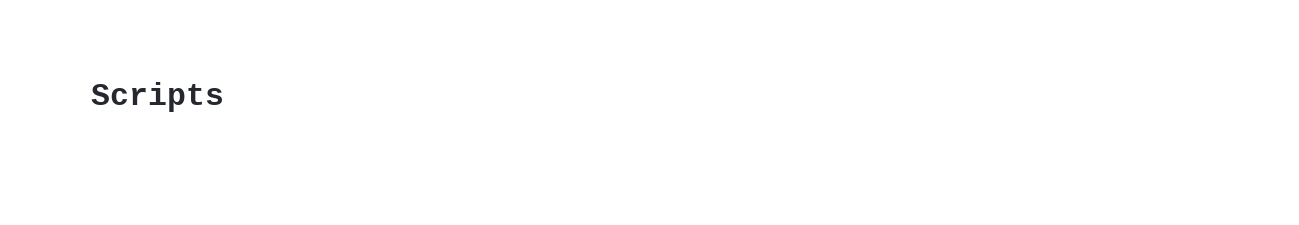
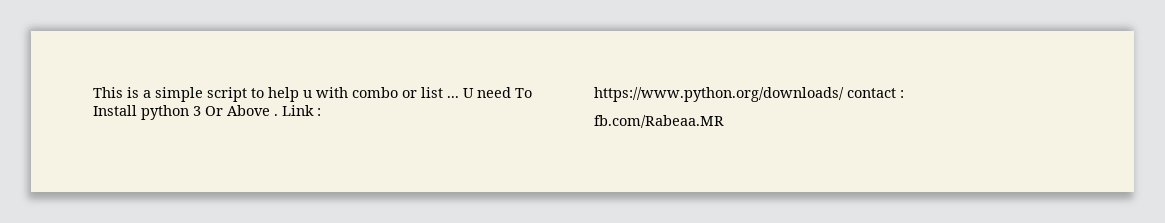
- Scripts
+ This is a simple script to help u with combo or list ... U need To Install python 3 Or Above . Link : https://www.python.org/downloads/ contact :
+ fb.com/Rabeaa.MR

